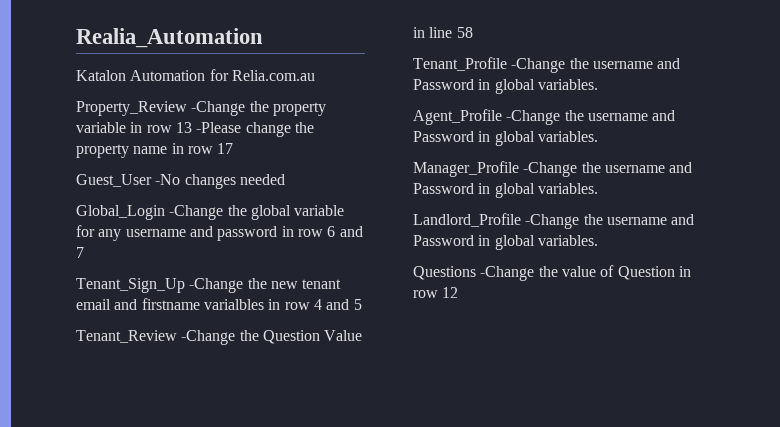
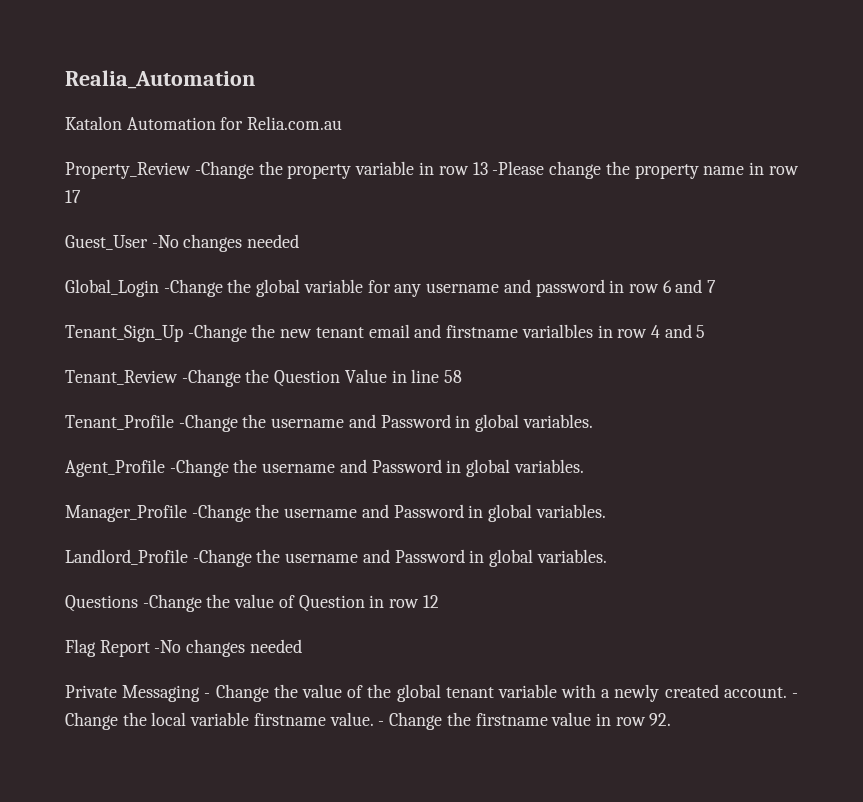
+ Flag Report -No changes needed
+ Private Messaging - Change the value of the global tenant variable with a newly created account. - Change the local variable firstname value. - Change the firstname value in row 92.

